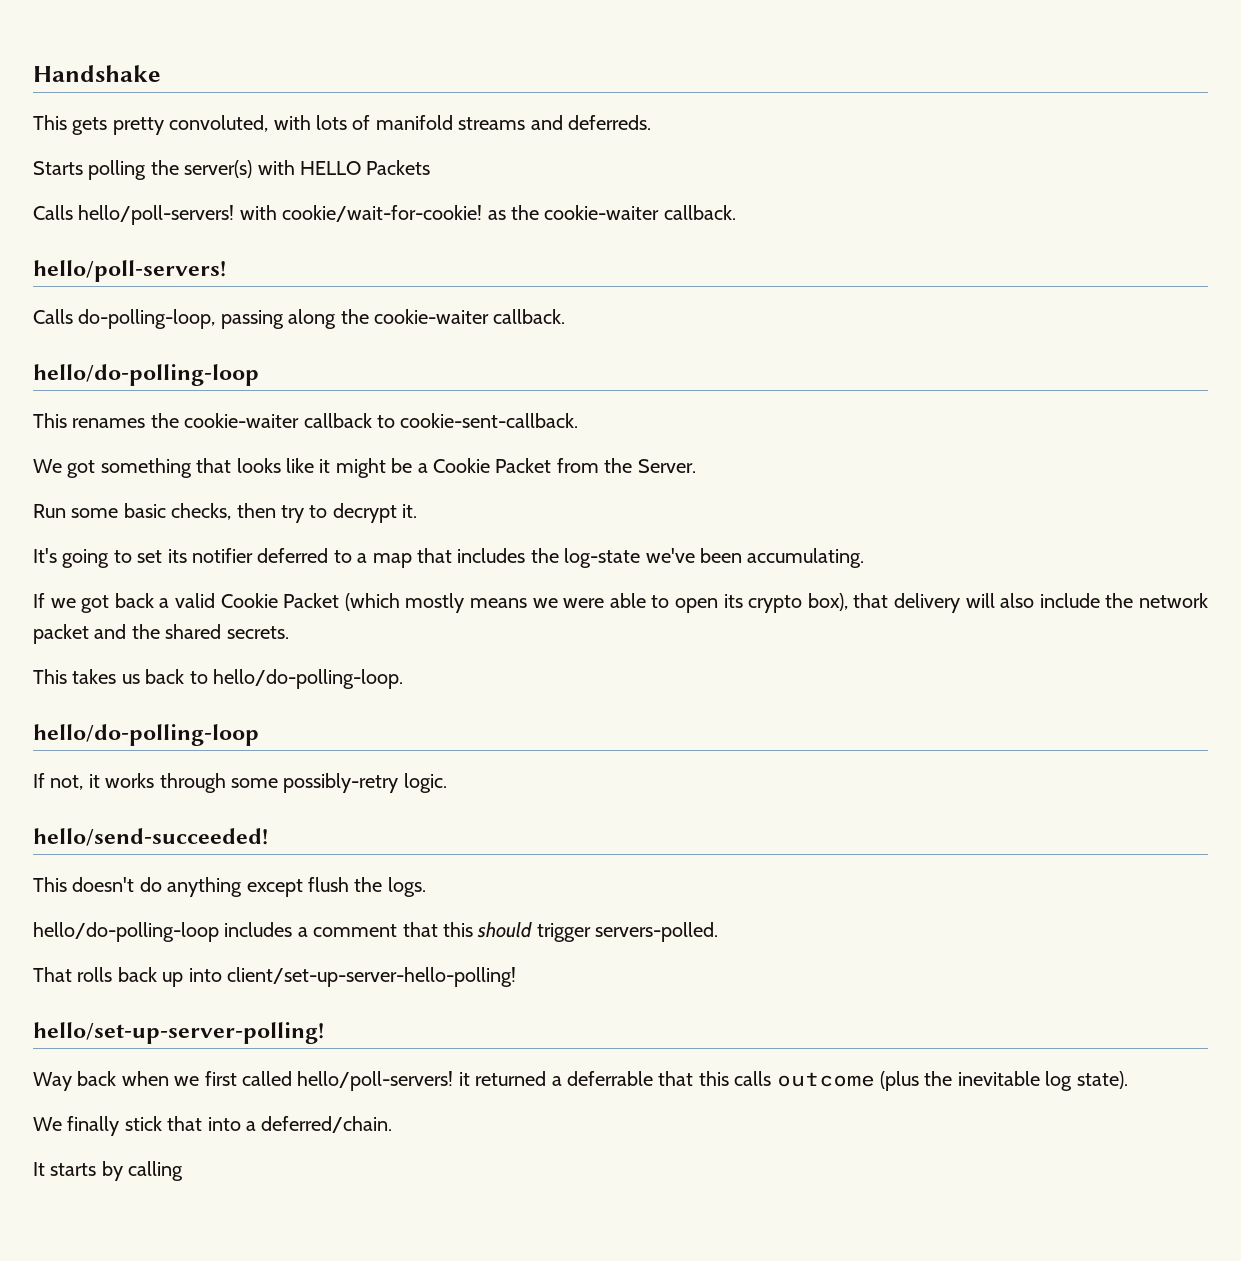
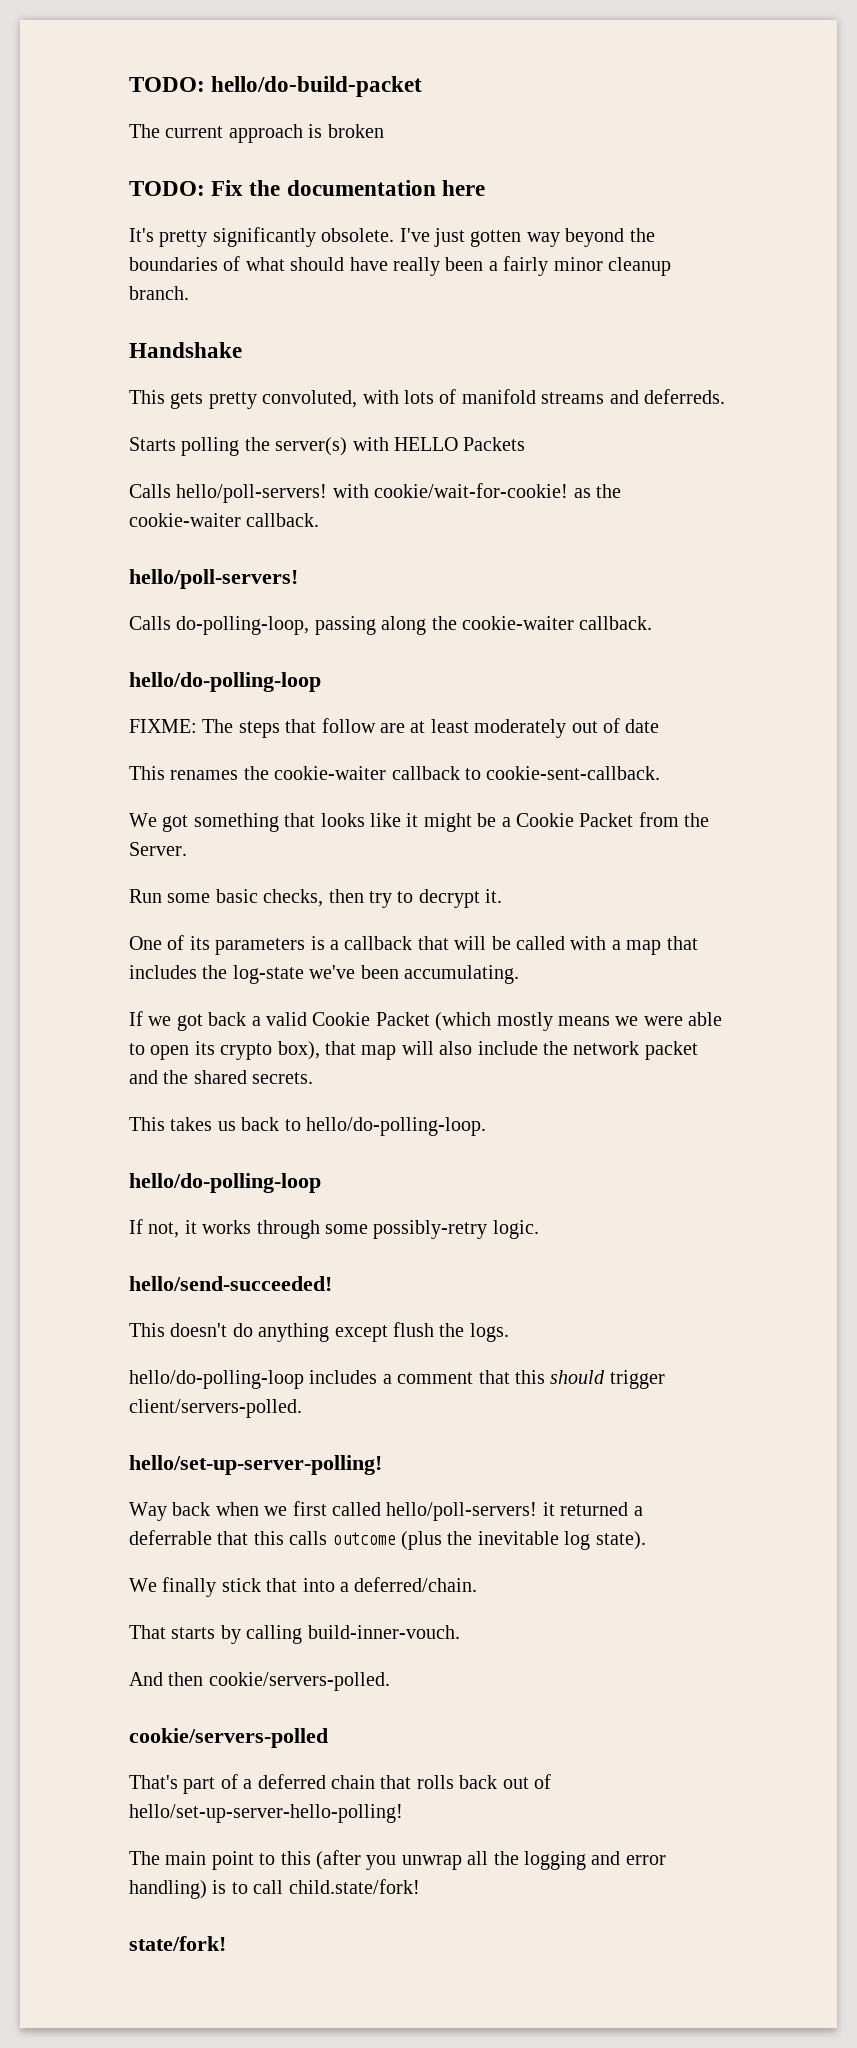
+ TODO: hello/do-build-packet
+ The current approach is broken
+ TODO: Fix the documentation here
+ It's pretty significantly obsolete. I've just gotten way beyond the boundaries of what should have really been a fairly minor cleanup branch.
+ FIXME: The steps that follow are at least moderately out of date
- It's going to set its notifier deferred to a map that includes the log-state we've been accumulating.
+ One of its parameters is a callback that will be called with a map that includes the log-state we've been accumulating.
- If we got back a valid Cookie Packet (which mostly means we were able to open its crypto box), that delivery will also include the network packet and the shared secrets.
+ If we got back a valid Cookie Packet (which mostly means we were able to open its crypto box), that map will also include the network packet and the shared secrets.
- hello/do-polling-loop includes a comment that this should trigger servers-polled.
- That rolls back up into client/set-up-server-hello-polling!
+ hello/do-polling-loop includes a comment that this should trigger client/servers-polled.
- It starts by calling
+ That starts by calling build-inner-vouch.
+ And then cookie/servers-polled.
+ cookie/servers-polled
+ That's part of a deferred chain that rolls back out of hello/set-up-server-hello-polling!
+ The main point to this (after you unwrap all the logging and error handling) is to call child.state/fork!
+ state/fork!

